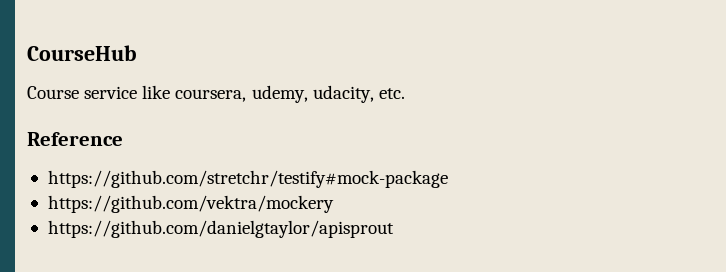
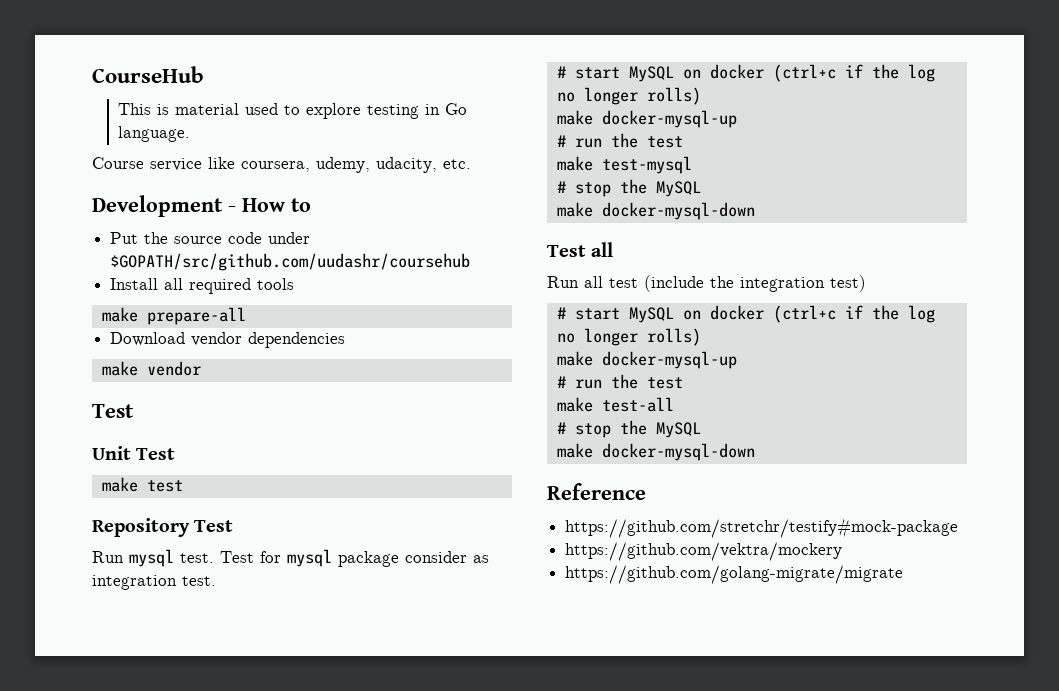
+ This is material used to explore testing in Go language.
+ Development - How to
+ Put the source code under $GOPATH/src/github.com/uudashr/coursehub
+ Install all required tools
+ make prepare-all
+ Download vendor dependencies
+ make vendor
+ Test
+ Unit Test
+ make test
+ Repository Test
+ Run mysql test. Test for mysql package consider as integration test.
+ # start MySQL on docker (ctrl+c if the log no longer rolls)
+ make docker-mysql-up
+ # run the test
+ make test-mysql
+ # stop the MySQL
+ make docker-mysql-down
+ Test all
+ Run all test (include the integration test)
+ # start MySQL on docker (ctrl+c if the log no longer rolls)
+ make docker-mysql-up
+ # run the test
+ make test-all
+ # stop the MySQL
+ make docker-mysql-down
- https://github.com/danielgtaylor/apisprout
+ https://github.com/golang-migrate/migrate

